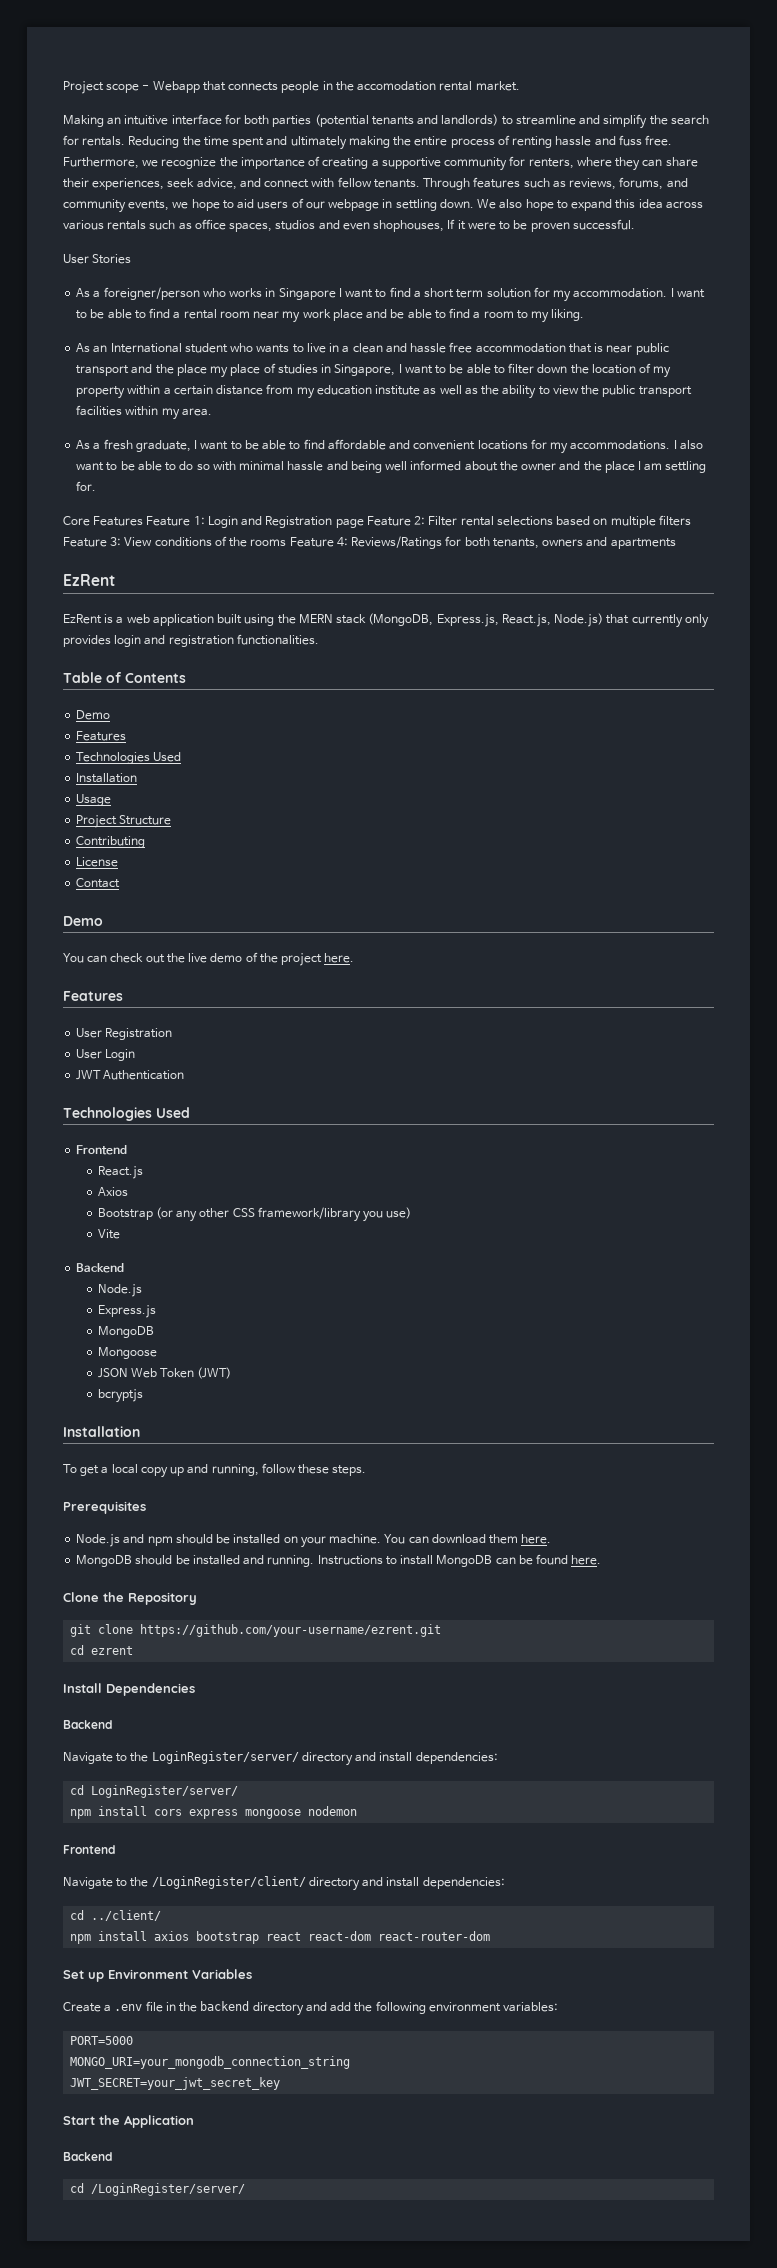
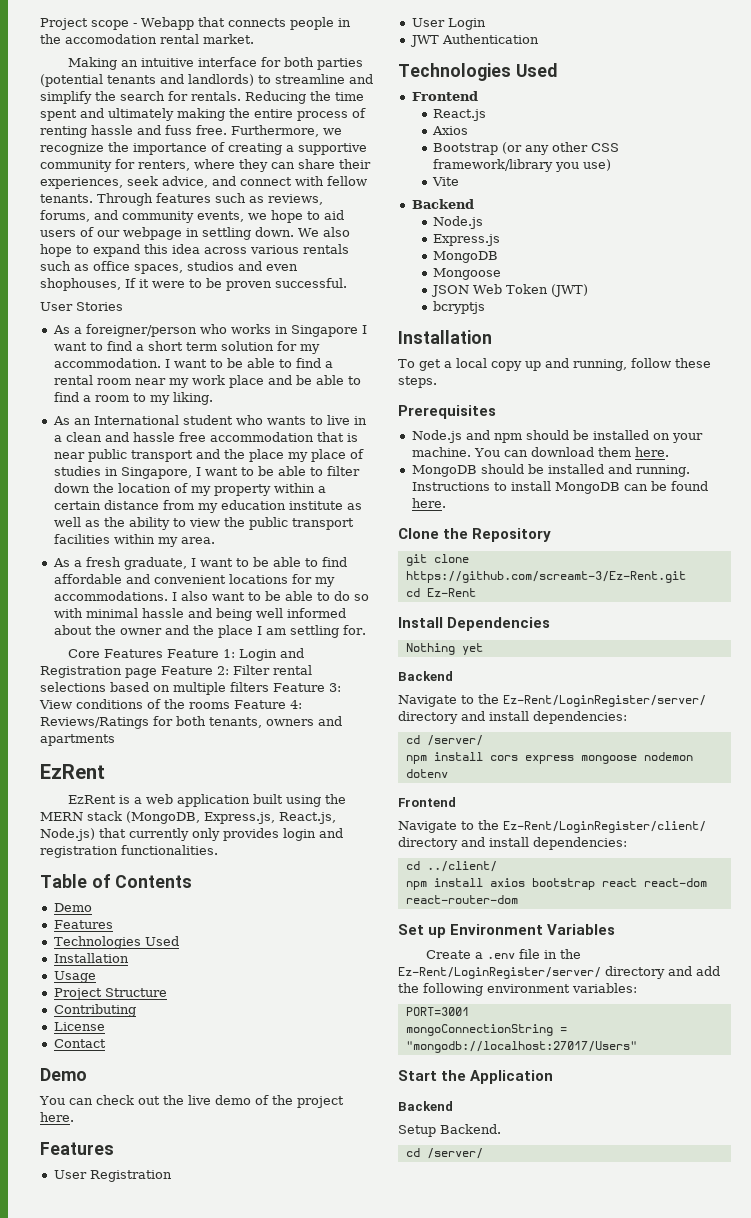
- git clone https://github.com/your-username/ezrent.git
- cd ezrent
+ git clone https://github.com/screamt-3/Ez-Rent.git
+ cd Ez-Rent
+ Nothing yet
- Navigate to the LoginRegister/server/ directory and install dependencies:
- cd LoginRegister/server/
+ Navigate to the Ez-Rent/LoginRegister/server/ directory and install dependencies:
+ cd /server/
- npm install cors express mongoose nodemon
+ npm install cors express mongoose nodemon dotenv
- Navigate to the /LoginRegister/client/ directory and install dependencies:
+ Navigate to the Ez-Rent/LoginRegister/client/ directory and install dependencies:
- Create a .env file in the backend directory and add the following environment variables:
+ Create a .env file in the Ez-Rent/LoginRegister/server/ directory and add the following environment variables:
- PORT=5000
- MONGO_URI=your_mongodb_connection_string
- JWT_SECRET=your_jwt_secret_key
+ PORT=3001
+ mongoConnectionString = "mongodb://localhost:27017/Users"
- cd /LoginRegister/server/
+ Setup Backend.
+ cd /server/

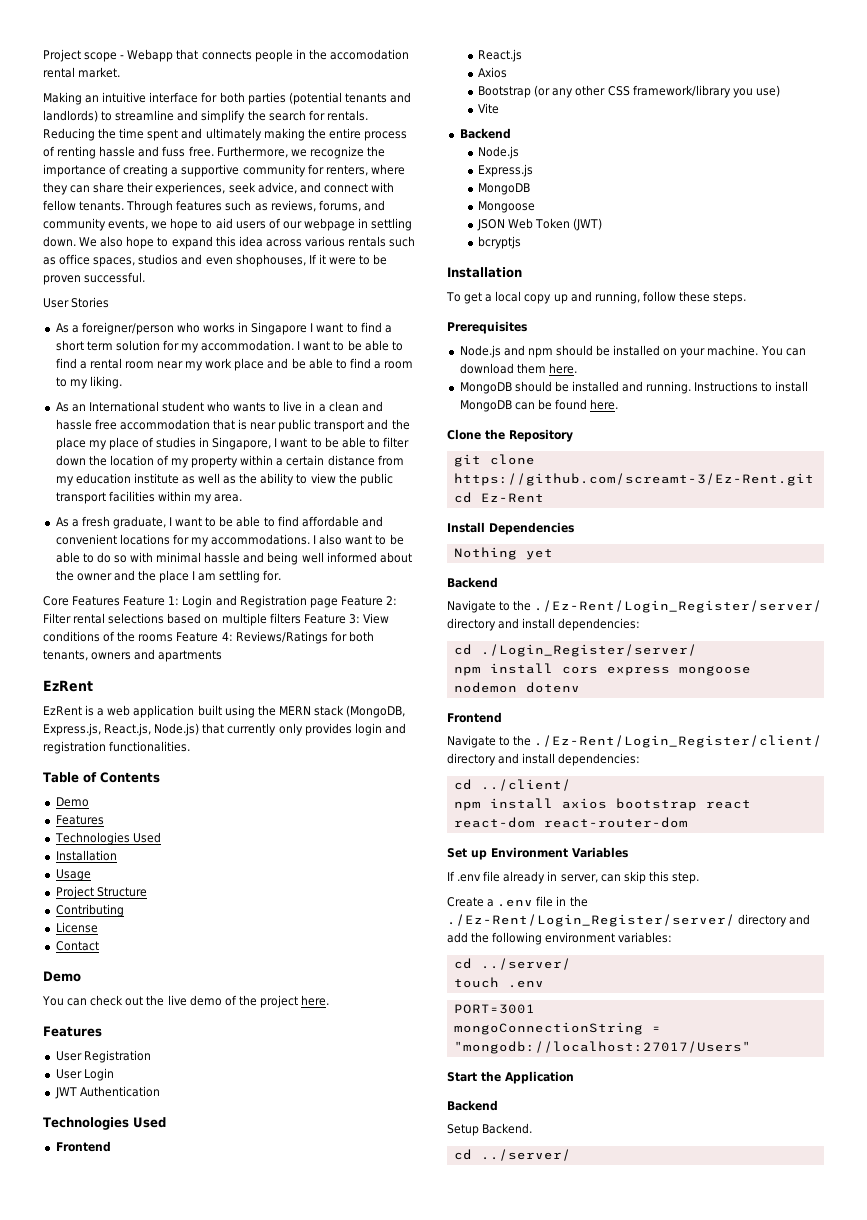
- Navigate to the Ez-Rent/LoginRegister/server/ directory and install dependencies:
- cd /server/
+ Navigate to the ./Ez-Rent/Login_Register/server/ directory and install dependencies:
+ cd ./Login_Register/server/
- Navigate to the Ez-Rent/LoginRegister/client/ directory and install dependencies:
+ Navigate to the ./Ez-Rent/Login_Register/client/ directory and install dependencies:
+ If .env file already in server, can skip this step.
- Create a .env file in the Ez-Rent/LoginRegister/server/ directory and add the following environment variables:
+ Create a .env file in the ./Ez-Rent/Login_Register/server/ directory and add the following environment variables:
+ cd ../server/
+ touch .env
  Setup Backend.
- cd /server/
+ cd ../server/

